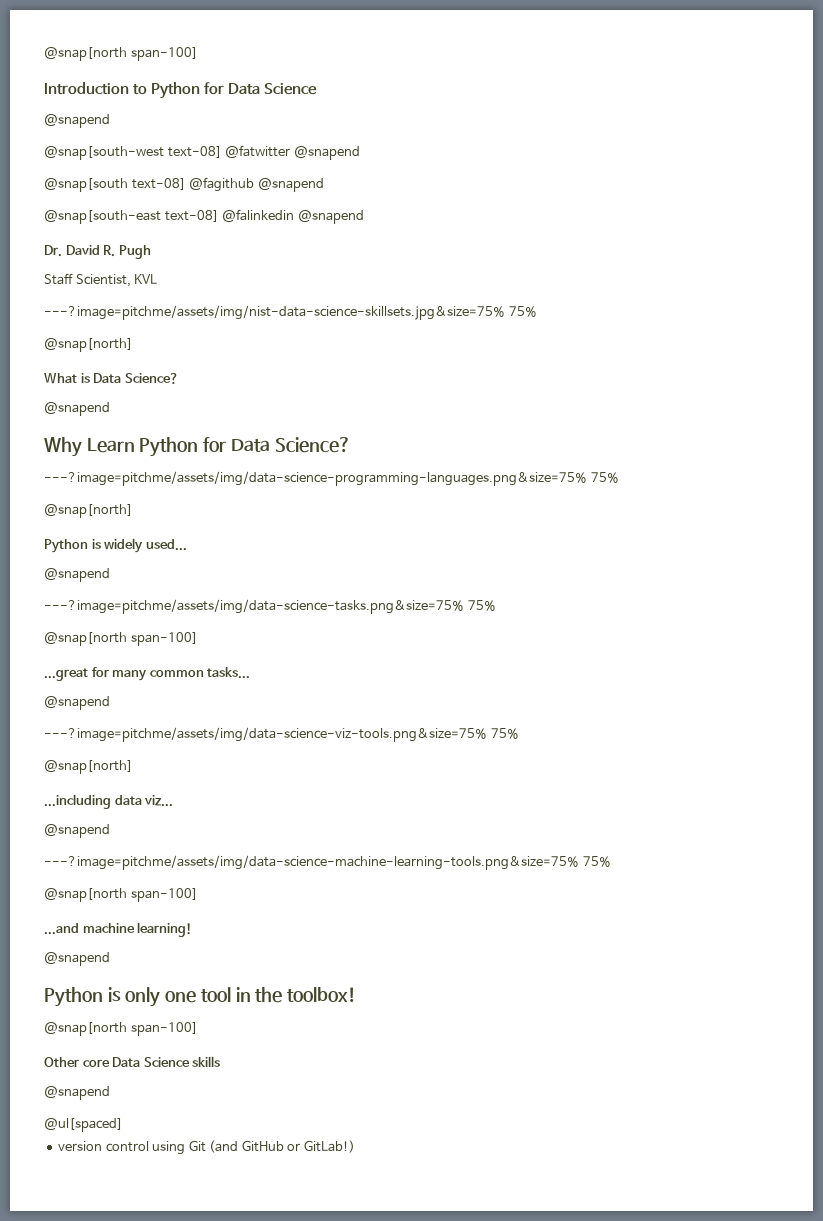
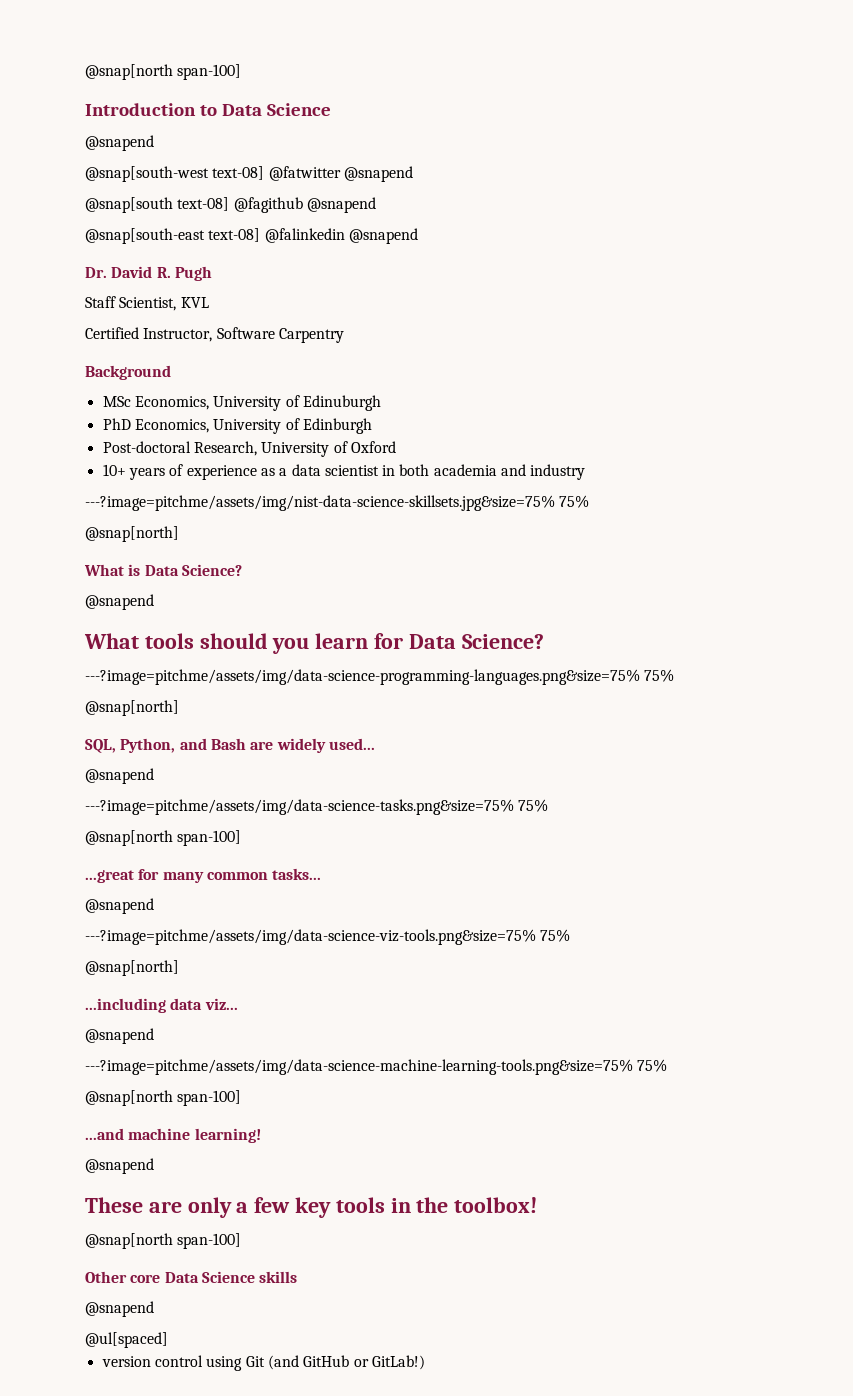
- Introduction to Python for Data Science
+ Introduction to Data Science
+ Certified Instructor, Software Carpentry
+ Background
+ MSc Economics, University of Edinuburgh
+ PhD Economics, University of Edinburgh
+ Post-doctoral Research, University of Oxford
+ 10+ years of experience as a data scientist in both academia and industry
- Why Learn Python for Data Science?
+ What tools should you learn for Data Science?
- Python is widely used...
+ SQL, Python, and Bash are widely used...
- Python is only one tool in the toolbox!
+ These are only a few key tools in the toolbox!

